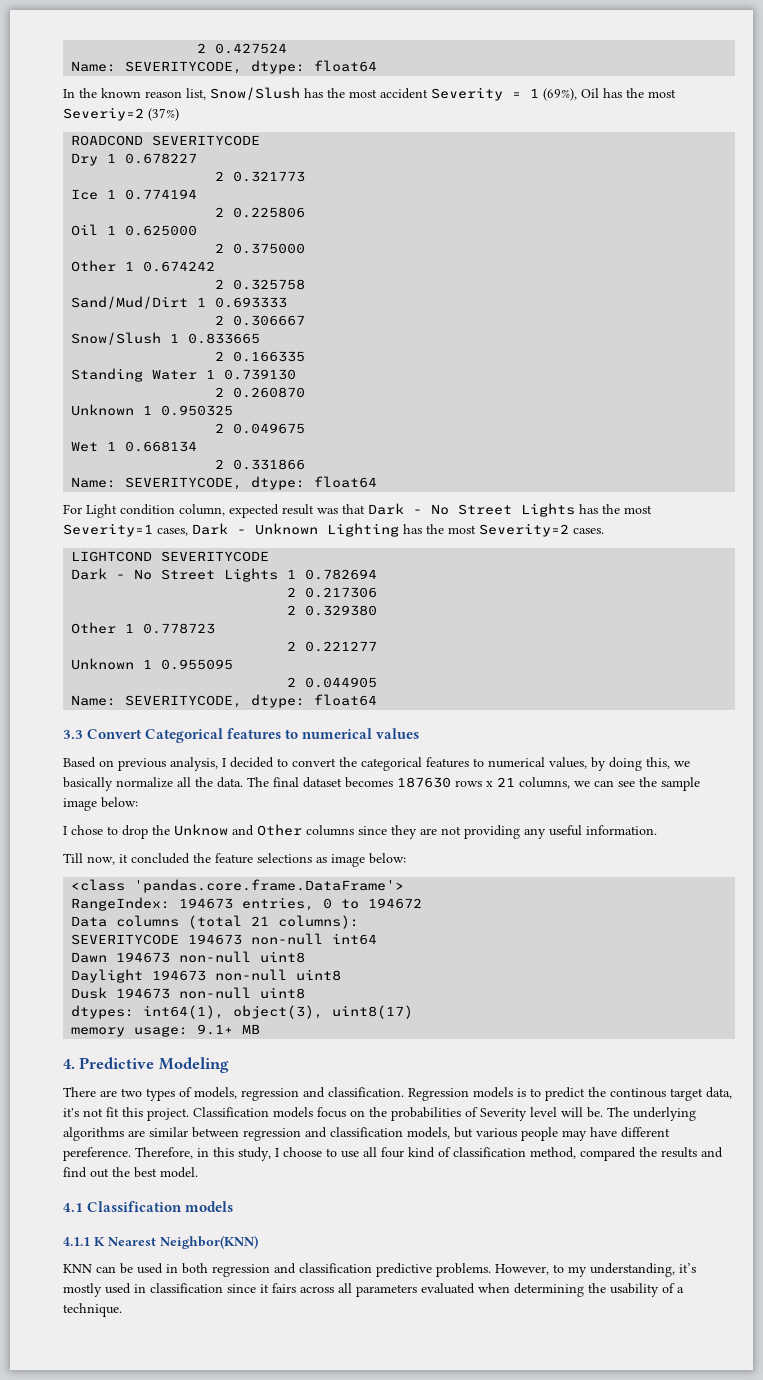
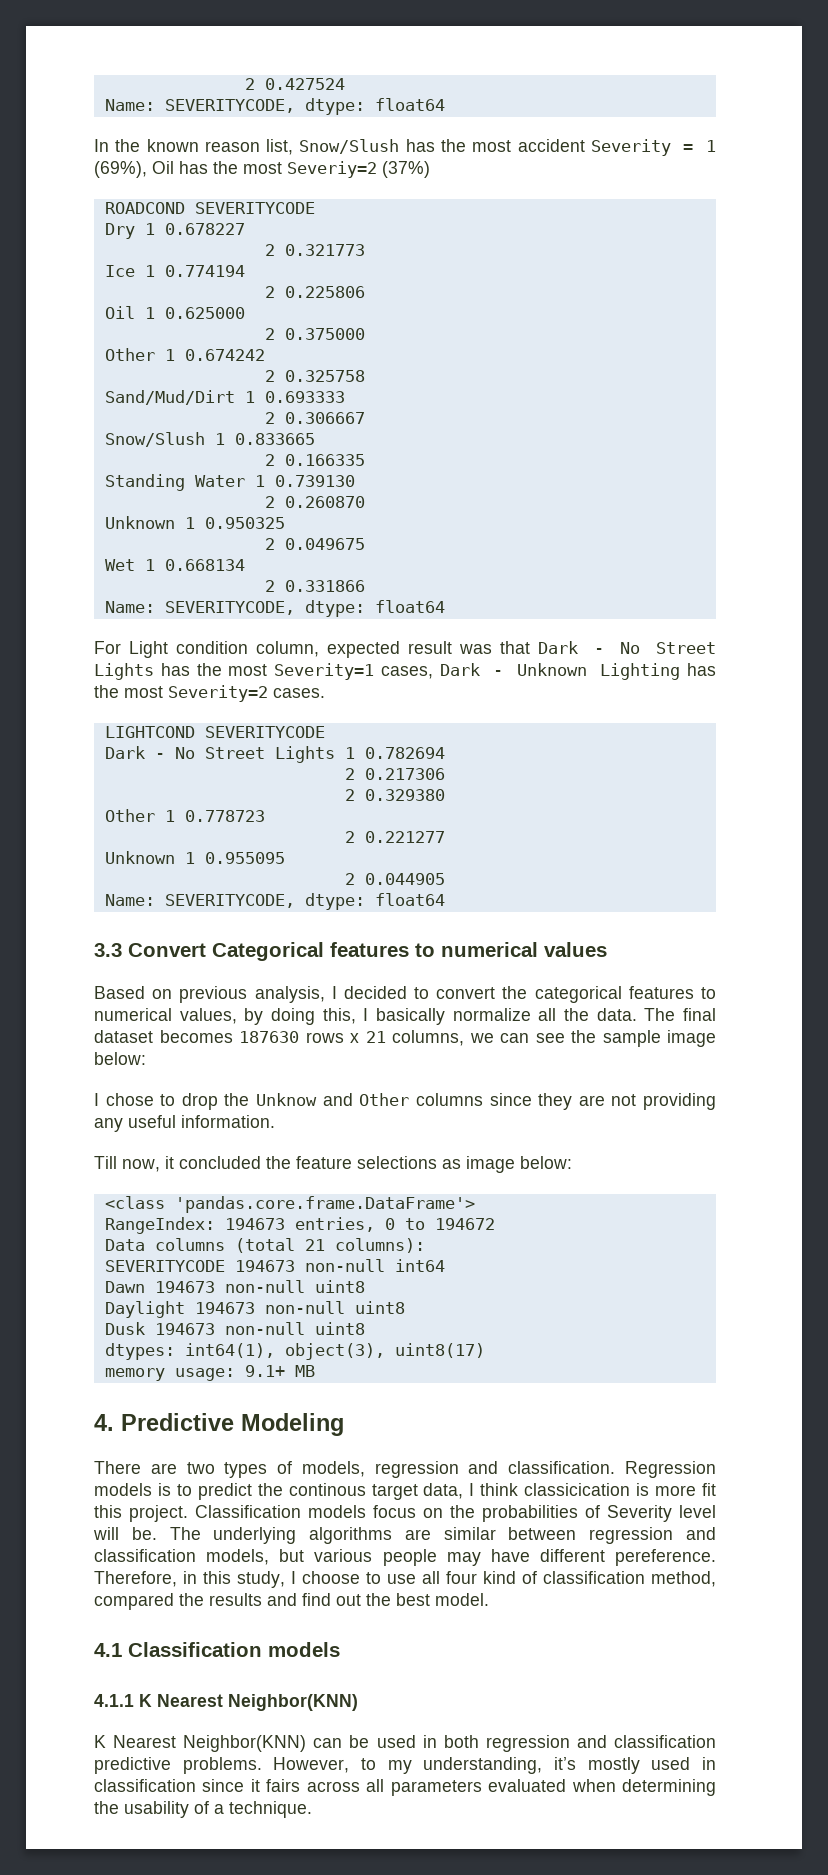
- Based on previous analysis, I decided to convert the categorical features to numerical values, by doing this, we basically normalize all the data.
+ Based on previous analysis, I decided to convert the categorical features to numerical values, by doing this, I basically normalize all the data.
- Regression models is to predict the continous target data, it's not fit this project.
+ Regression models is to predict the continous target data, I think classicication is more fit this project.
- KNN can be used in both regression and classification predictive problems.
+ K Nearest Neighbor(KNN) can be used in both regression and classification predictive problems.

